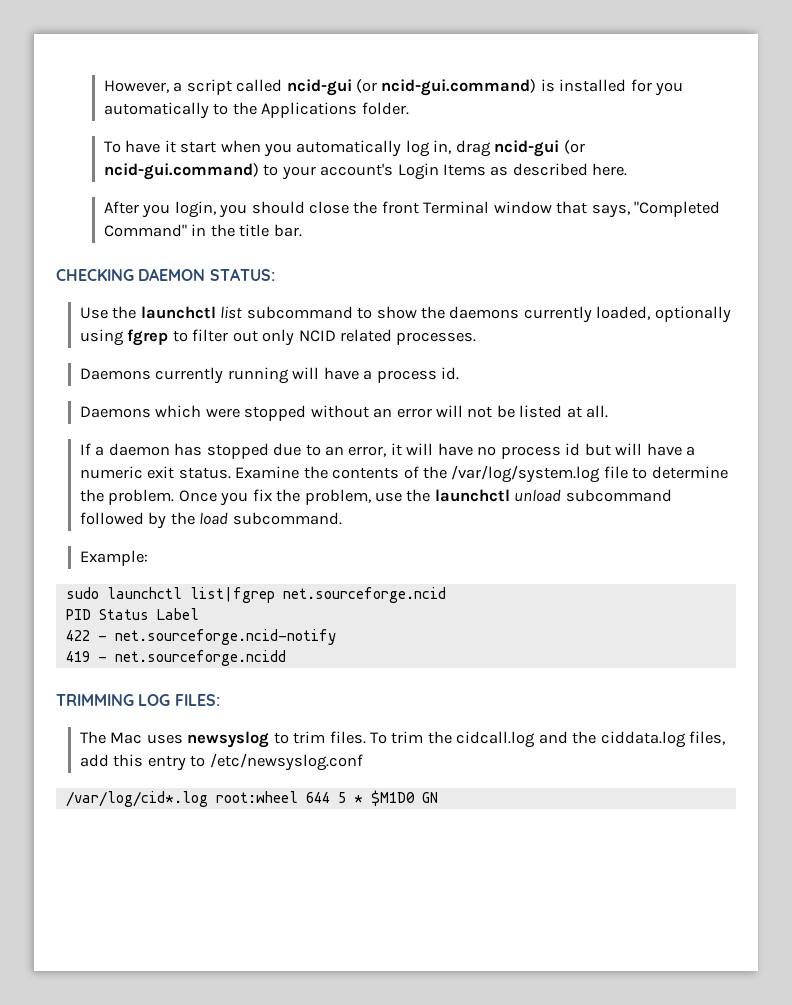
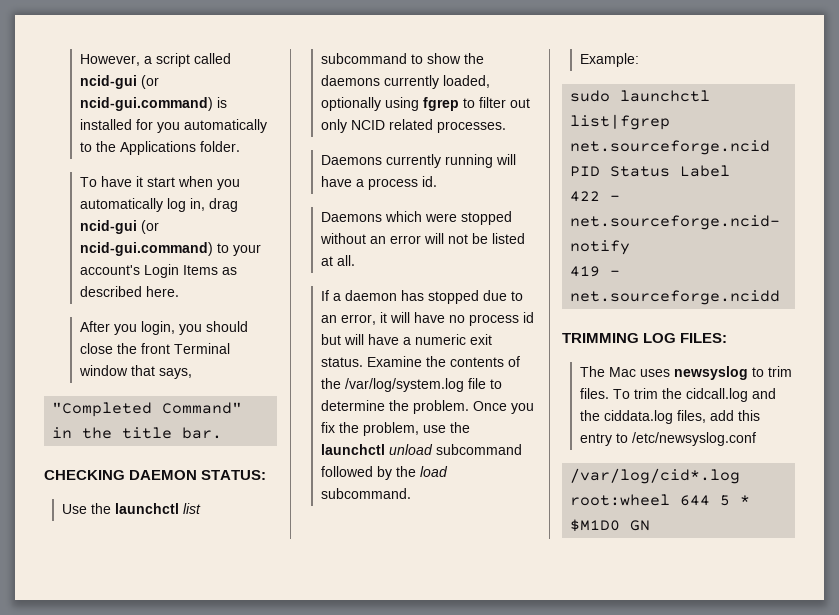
- After you login, you should close the front Terminal window that says, "Completed Command" in the title bar.
+ After you login, you should close the front Terminal window that says,
+ "Completed Command" in the title bar.

